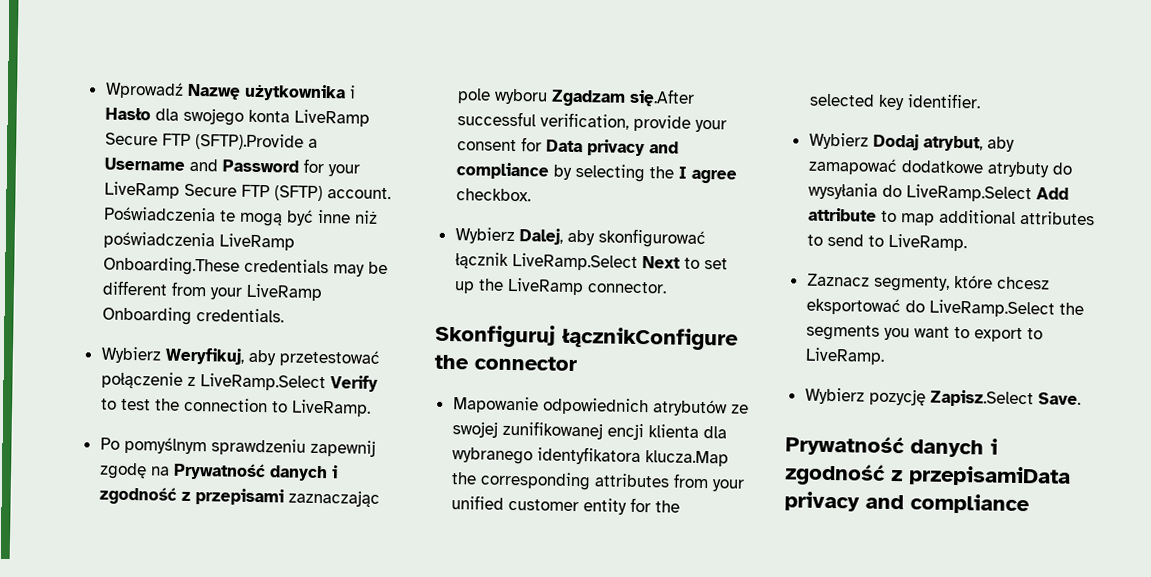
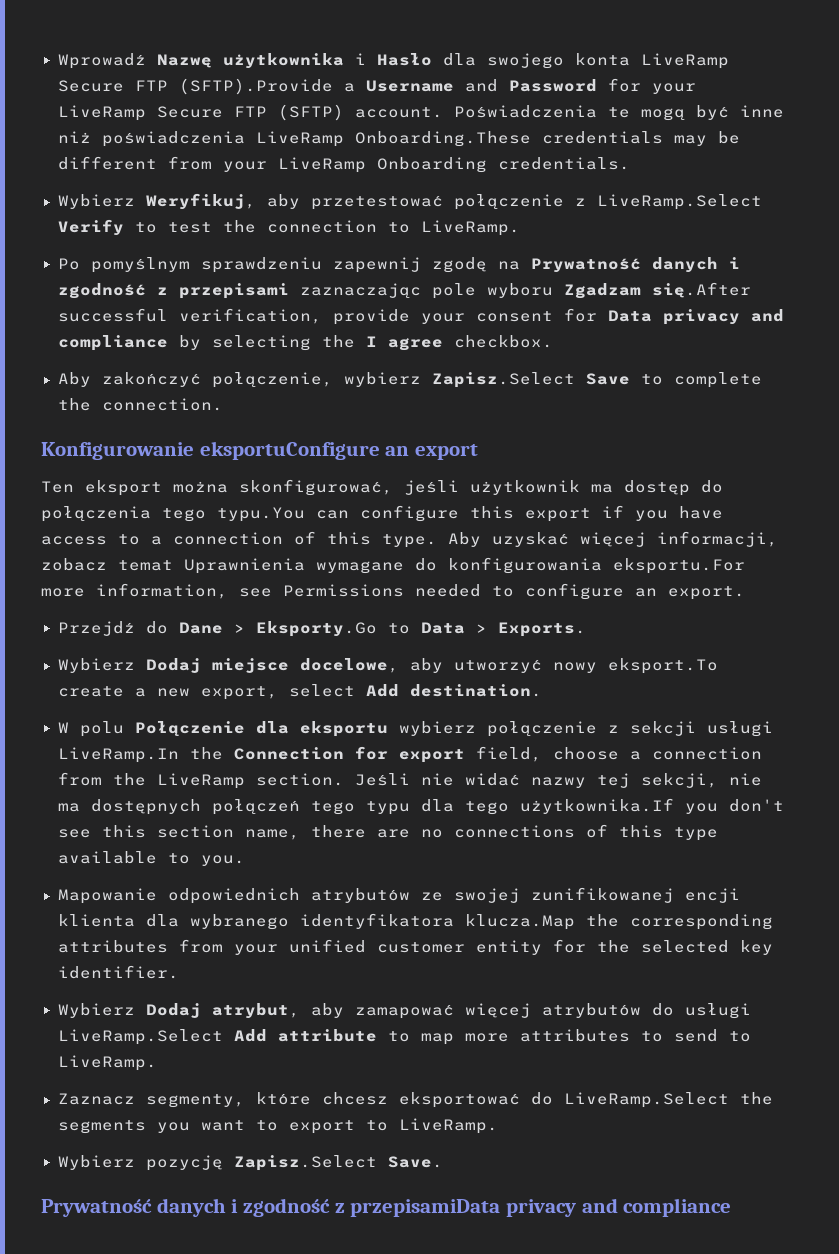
- Wybierz Dalej, aby skonfigurować łącznik LiveRamp.Select Next to set up the LiveRamp connector.
- Skonfiguruj łącznikConfigure the connector
+ Aby zakończyć połączenie, wybierz Zapisz.Select Save to complete the connection.
+ Konfigurowanie eksportuConfigure an export
+ Ten eksport można skonfigurować, jeśli użytkownik ma dostęp do połączenia tego typu.You can configure this export if you have access to a connection of this type. Aby uzyskać więcej informacji, zobacz temat Uprawnienia wymagane do konfigurowania eksportu.For more information, see Permissions needed to configure an export.
+ Przejdź do Dane > Eksporty.Go to Data > Exports.
+ Wybierz Dodaj miejsce docelowe, aby utworzyć nowy eksport.To create a new export, select Add destination.
+ W polu Połączenie dla eksportu wybierz połączenie z sekcji usługi LiveRamp.In the Connection for export field, choose a connection from the LiveRamp section. Jeśli nie widać nazwy tej sekcji, nie ma dostępnych połączeń tego typu dla tego użytkownika.If you don't see this section name, there are no connections of this type available to you.
- Wybierz Dodaj atrybut, aby zamapować dodatkowe atrybuty do wysyłania do LiveRamp.Select Add attribute to map additional attributes to send to LiveRamp.
+ Wybierz Dodaj atrybut, aby zamapować więcej atrybutów do usługi LiveRamp.Select Add attribute to map more attributes to send to LiveRamp.

